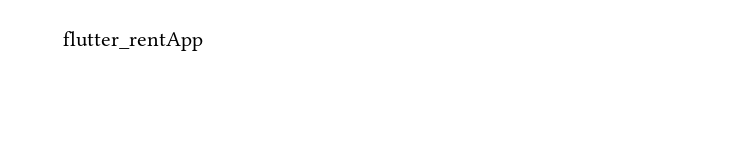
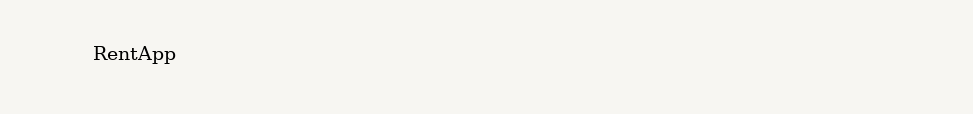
- flutter_rentApp
+ RentApp

